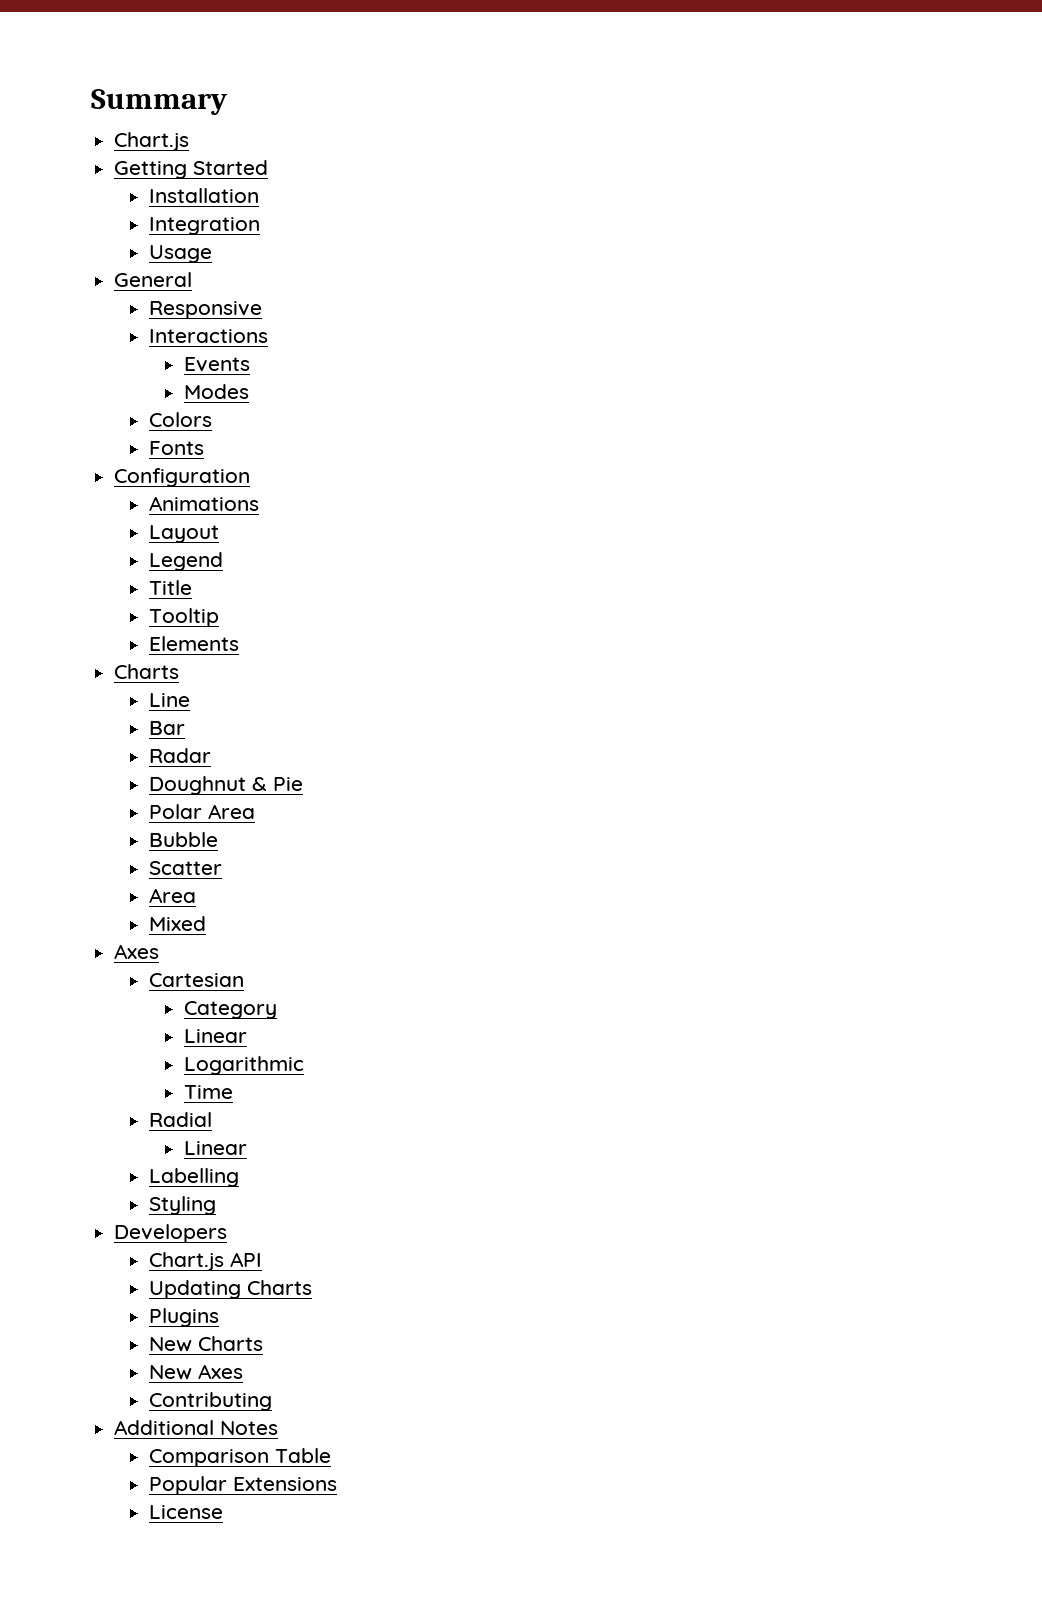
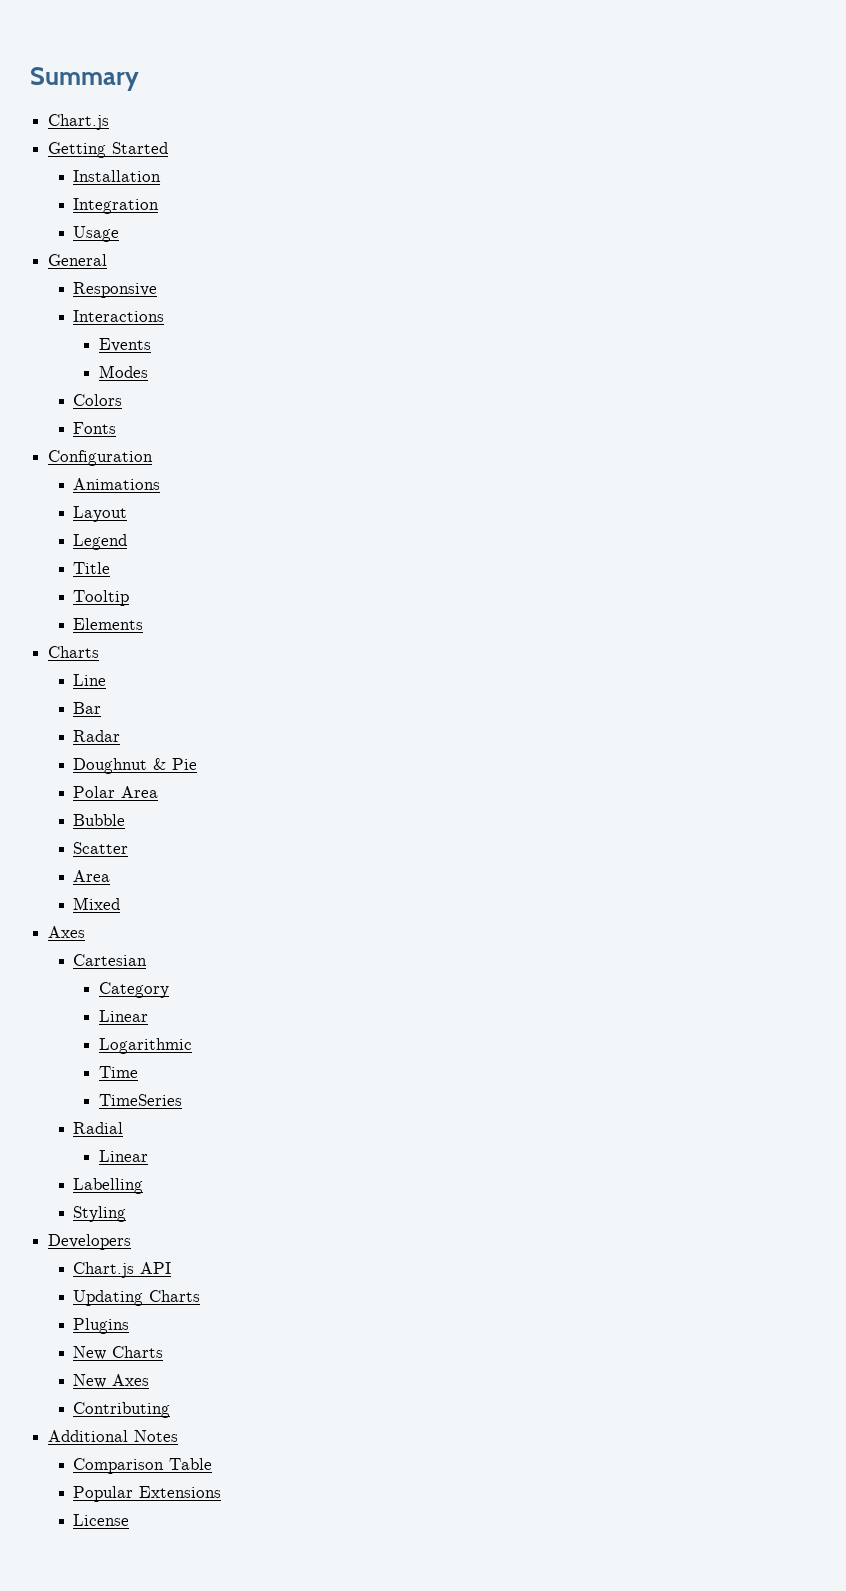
+ TimeSeries

